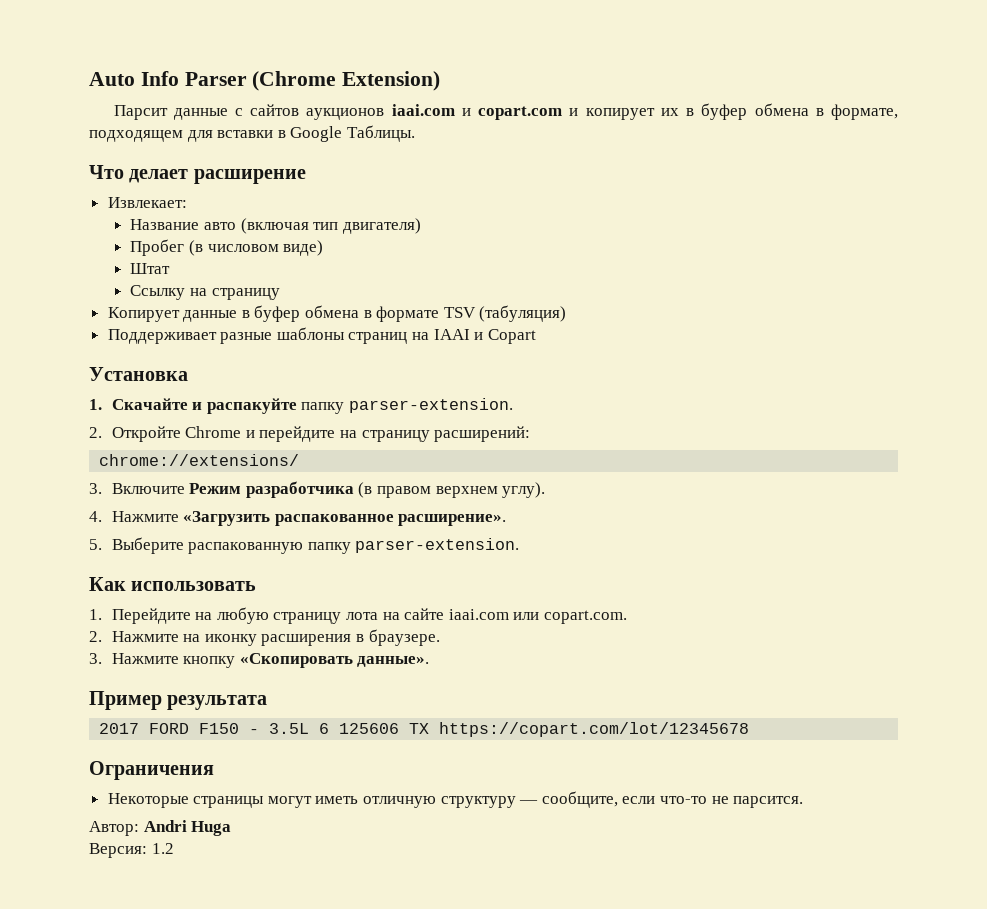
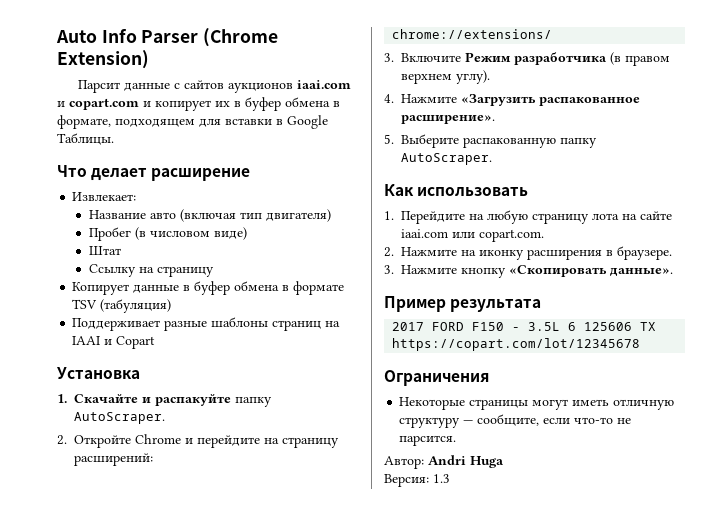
- 1. Скачайте и распакуйте папку parser-extension.
+ 1. Скачайте и распакуйте папку AutoScraper.
- 5. Выберите распакованную папку parser-extension.
+ 5. Выберите распакованную папку AutoScraper.
- Версия: 1.2
+ Версия: 1.3

